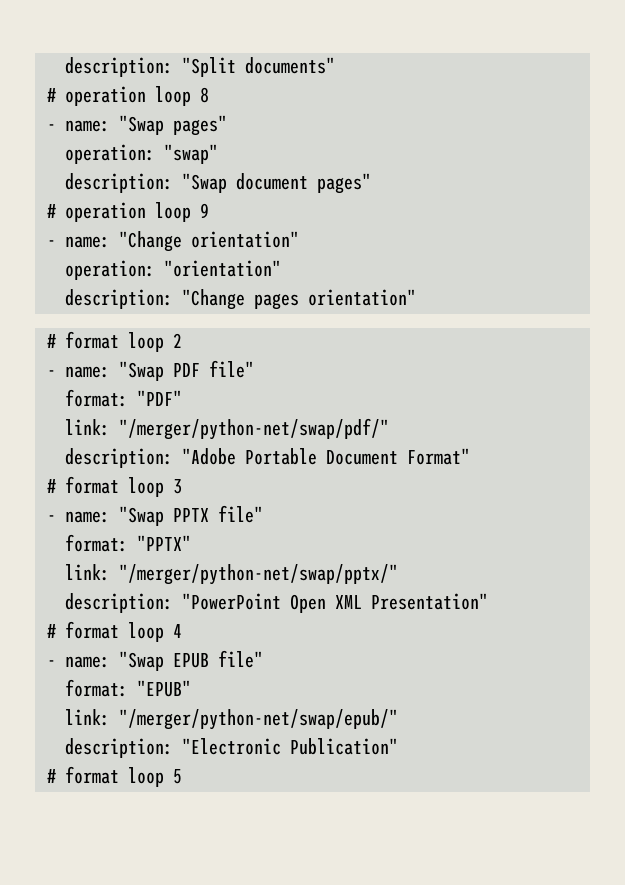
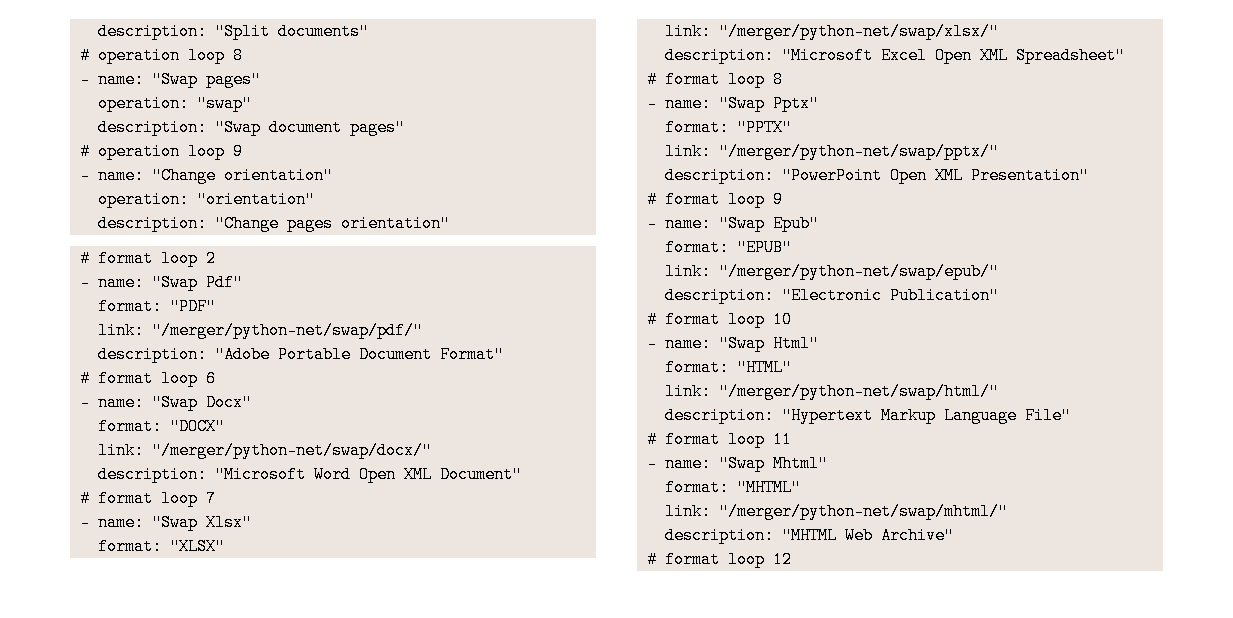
- - name: "Swap PDF file"
+ - name: "Swap Pdf"
- # format loop 3
- - name: "Swap PPTX file"
+ # format loop 6
+ - name: "Swap Docx"
+ format: "DOCX"
+ link: "/merger/python-net/swap/docx/"
+ description: "Microsoft Word Open XML Document"
+ # format loop 7
+ - name: "Swap Xlsx"
+ format: "XLSX"
+ link: "/merger/python-net/swap/xlsx/"
+ description: "Microsoft Excel Open XML Spreadsheet"
+ # format loop 8
+ - name: "Swap Pptx"
- # format loop 4
- - name: "Swap EPUB file"
+ # format loop 9
+ - name: "Swap Epub"
- # format loop 5
+ # format loop 10
+ - name: "Swap Html"
+ format: "HTML"
+ link: "/merger/python-net/swap/html/"
+ description: "Hypertext Markup Language File"
+ # format loop 11
+ - name: "Swap Mhtml"
+ format: "MHTML"
+ link: "/merger/python-net/swap/mhtml/"
+ description: "MHTML Web Archive"
+ # format loop 12

